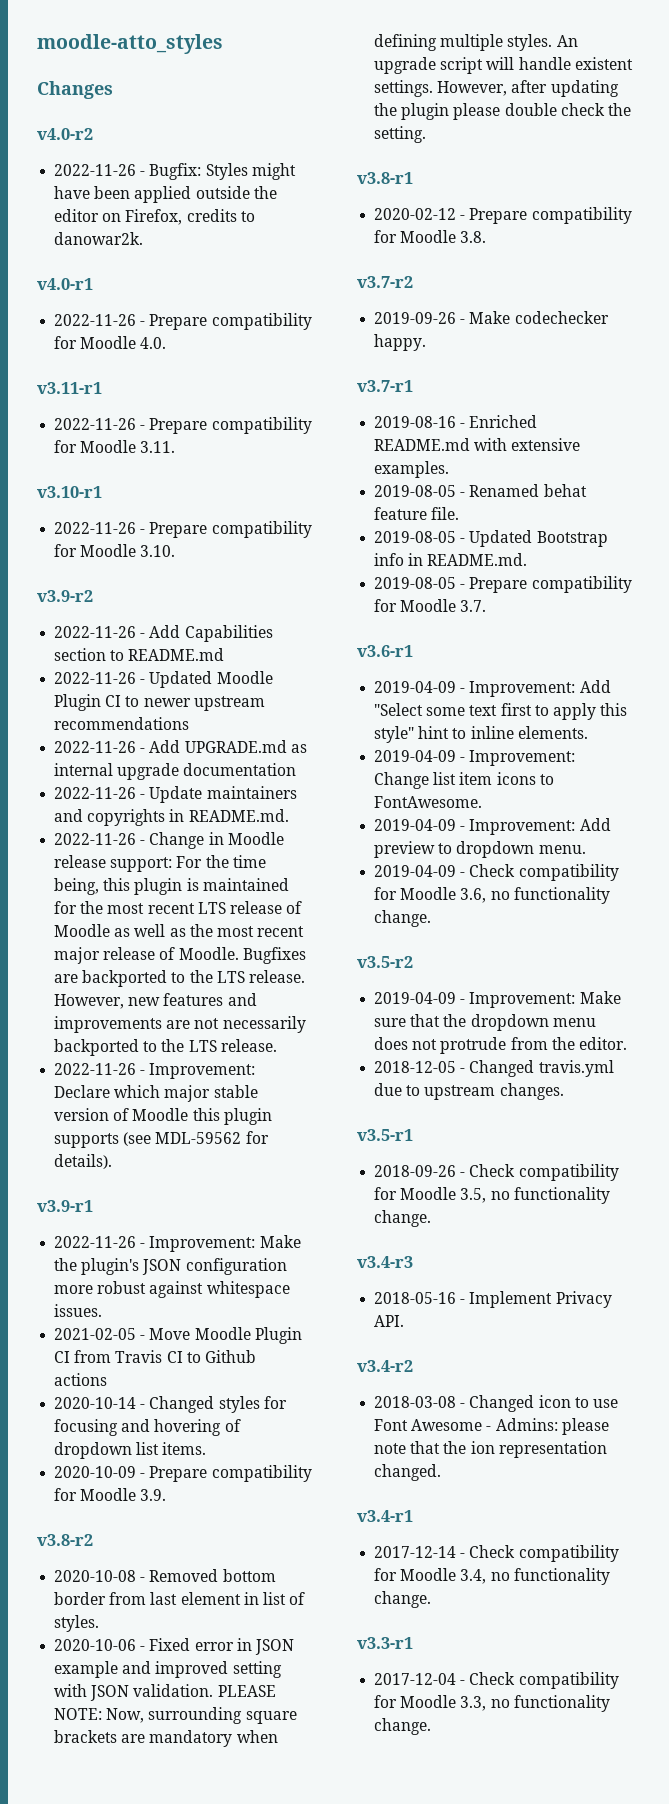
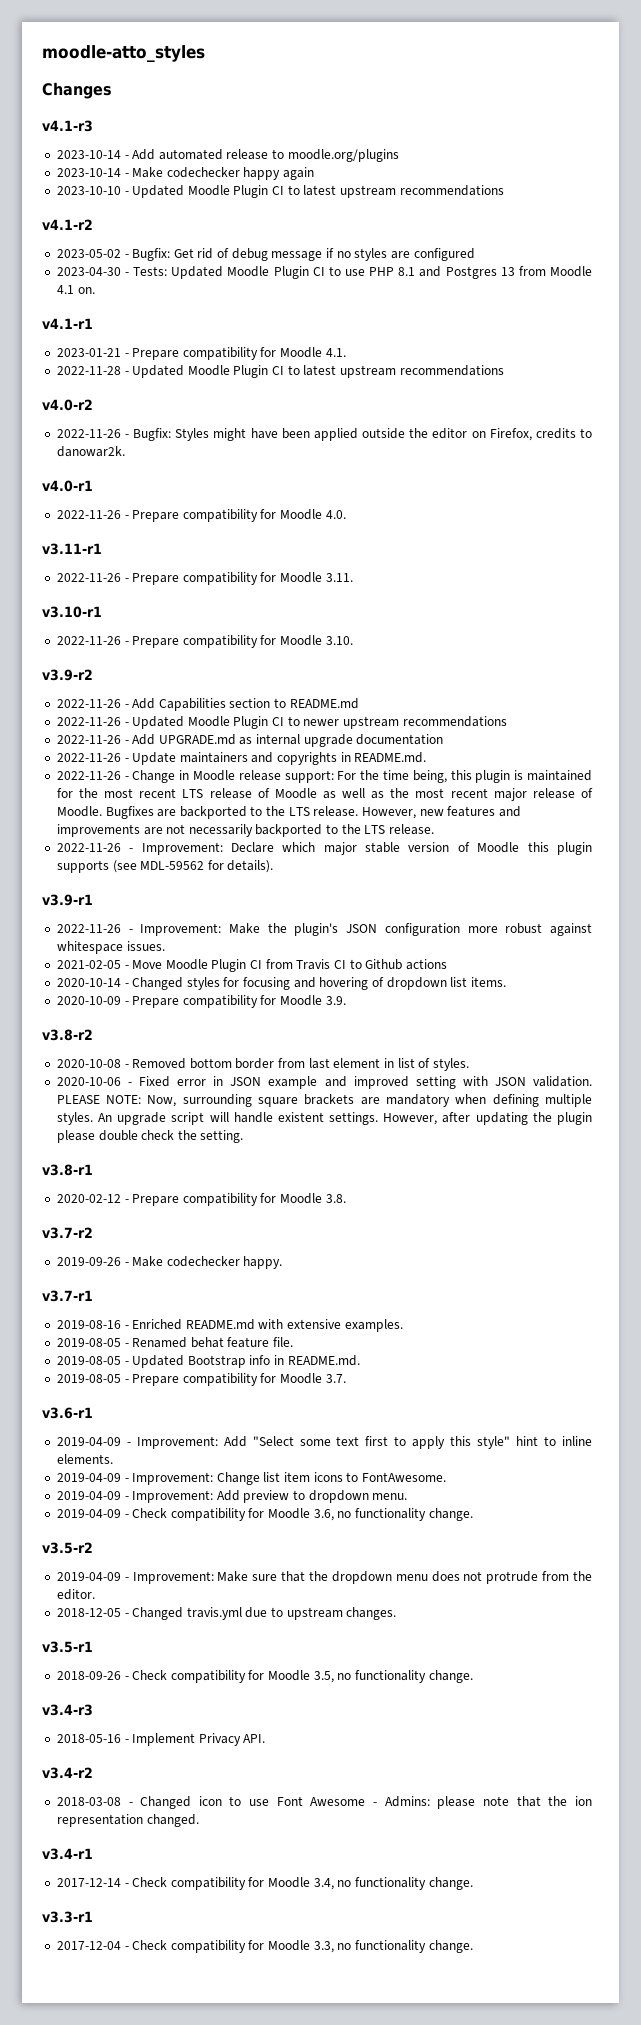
+ v4.1-r3
+ 2023-10-14 - Add automated release to moodle.org/plugins
+ 2023-10-14 - Make codechecker happy again
+ 2023-10-10 - Updated Moodle Plugin CI to latest upstream recommendations
+ v4.1-r2
+ 2023-05-02 - Bugfix: Get rid of debug message if no styles are configured
+ 2023-04-30 - Tests: Updated Moodle Plugin CI to use PHP 8.1 and Postgres 13 from Moodle 4.1 on.
+ v4.1-r1
+ 2023-01-21 - Prepare compatibility for Moodle 4.1.
+ 2022-11-28 - Updated Moodle Plugin CI to latest upstream recommendations

